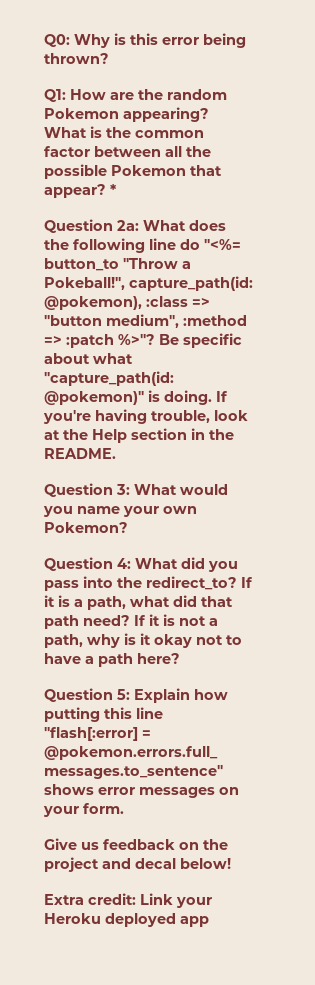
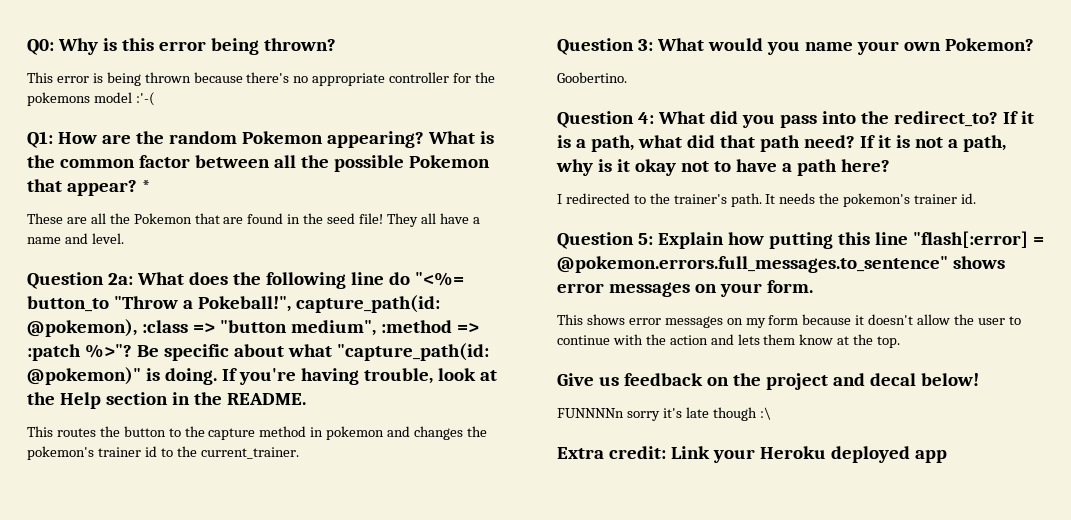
+ This error is being thrown because there's no appropriate controller for the pokemons model :'-(
+ These are all the Pokemon that are found in the seed file! They all have a name and level.
+ This routes the button to the capture method in pokemon and changes the pokemon's trainer id to the current_trainer.
+ Goobertino.
+ I redirected to the trainer's path. It needs the pokemon's trainer id.
+ This shows error messages on my form because it doesn't allow the user to continue with the action and lets them know at the top.
+ FUNNNNn sorry it's late though :\

